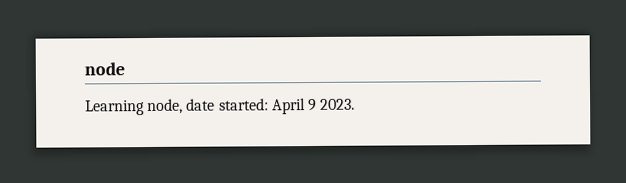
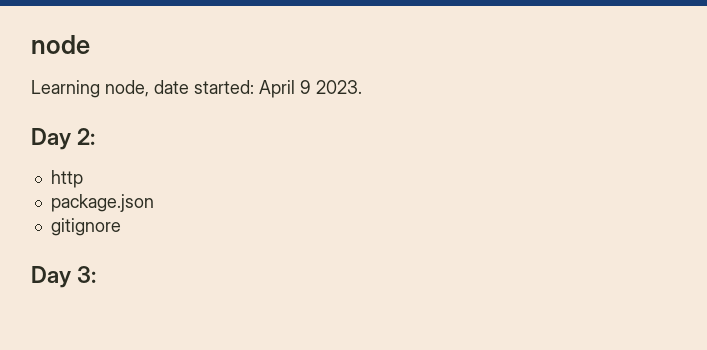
+ Day 2:
+ http
+ package.json
+ gitignore
+ Day 3:

